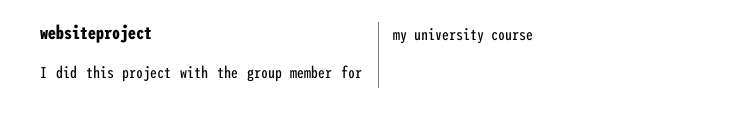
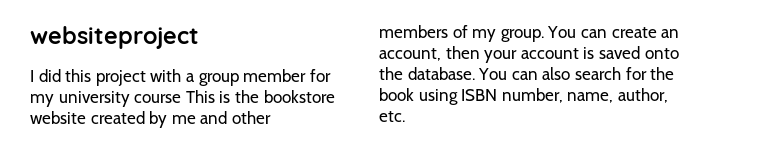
- I did this project with the group member for my university course
+ I did this project with a group member for my university course This is the bookstore website created by me and other members of my group. You can create an account, then your account is saved onto the database. You can also search for the book using ISBN number, name, author, etc.

